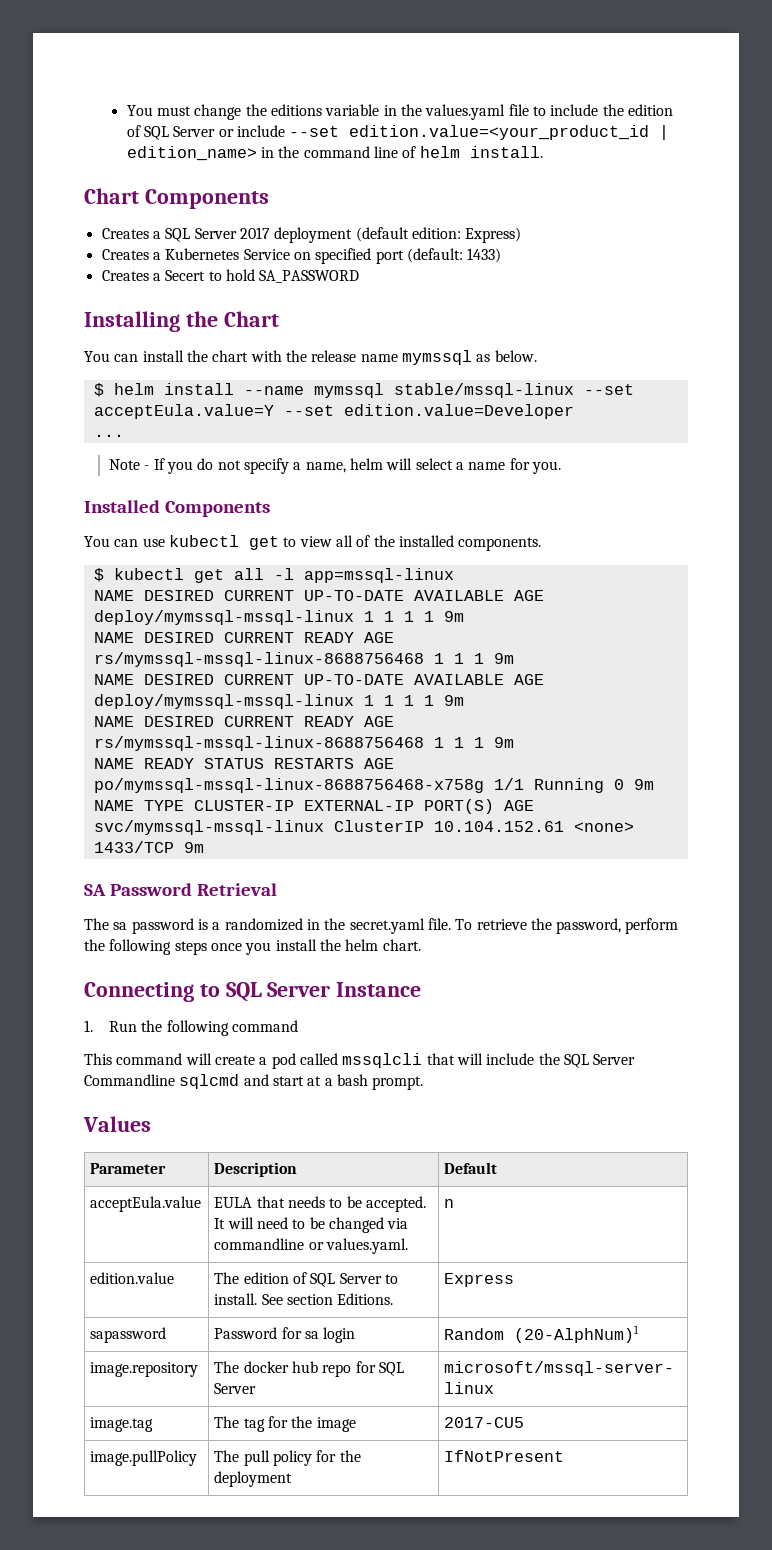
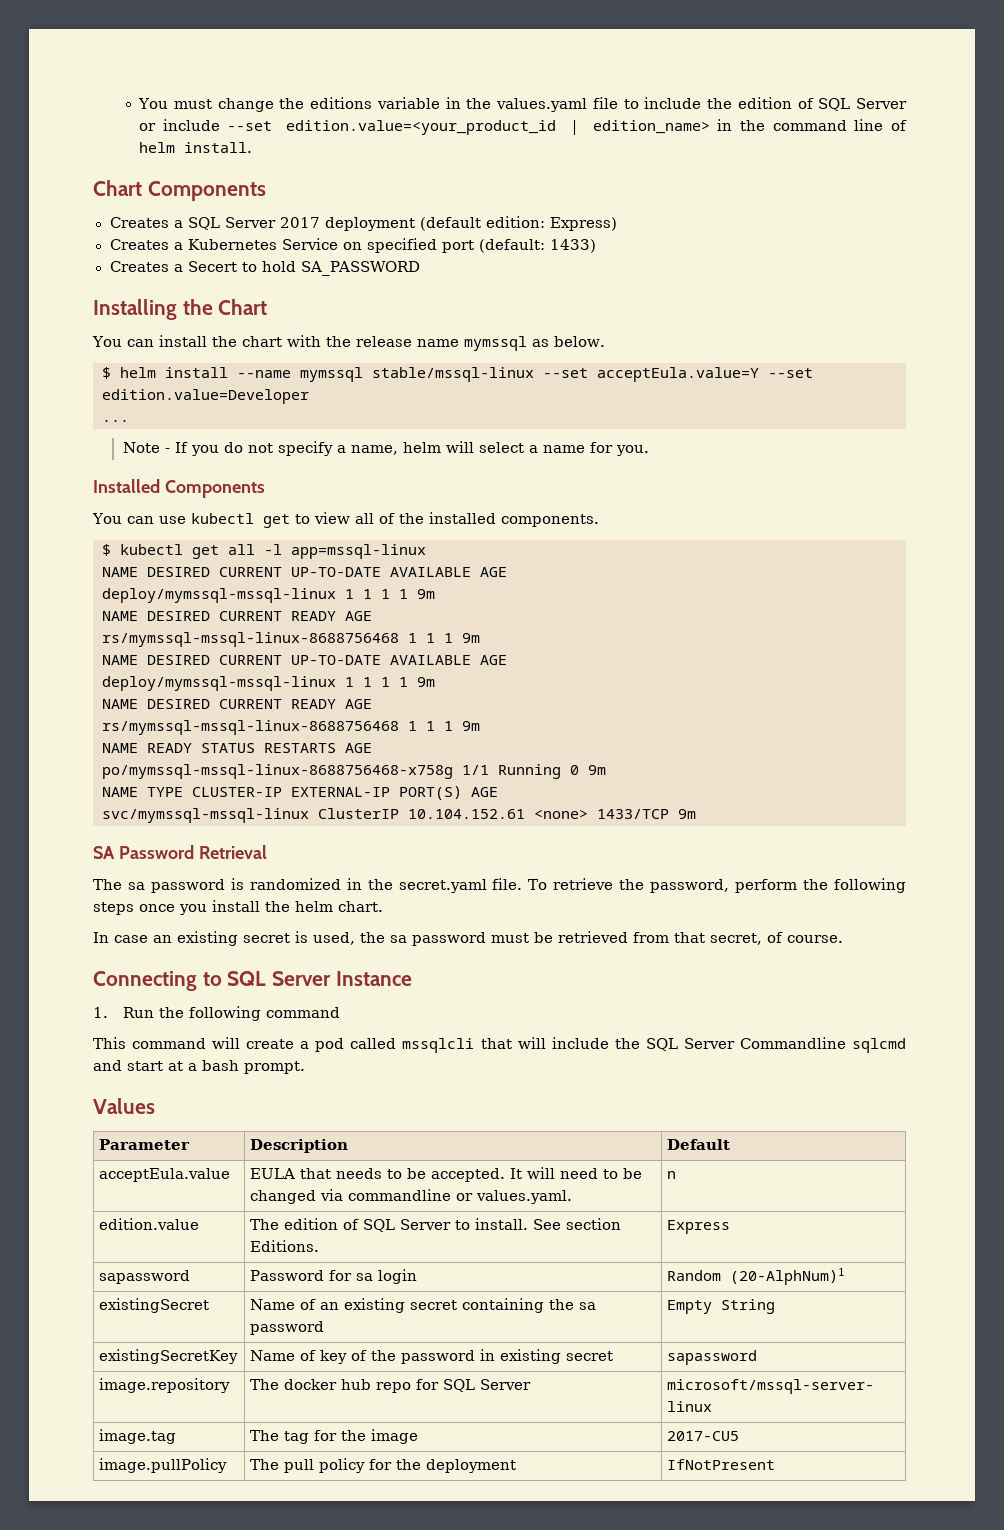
- The sa password is a randomized in the secret.yaml file.
+ The sa password is randomized in the secret.yaml file.
+ In case an existing secret is used, the sa password must be retrieved from that secret, of course.
+ existingSecret | Name of an existing secret containing the sa password | Empty String
+ existingSecretKey | Name of key of the password in existing secret | sapassword

